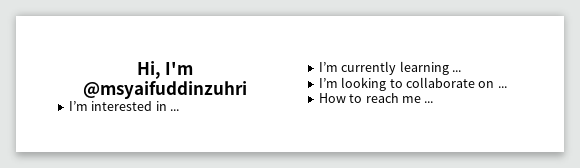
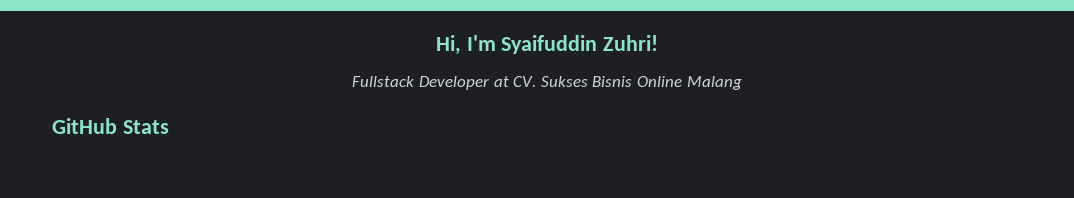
- Hi, I'm @msyaifuddinzuhri
- I’m interested in ...
- I’m currently learning ...
- I’m looking to collaborate on ...
- How to reach me ...
+ Hi, I'm Syaifuddin Zuhri!
+ Fullstack Developer at CV. Sukses Bisnis Online Malang
+ GitHub Stats

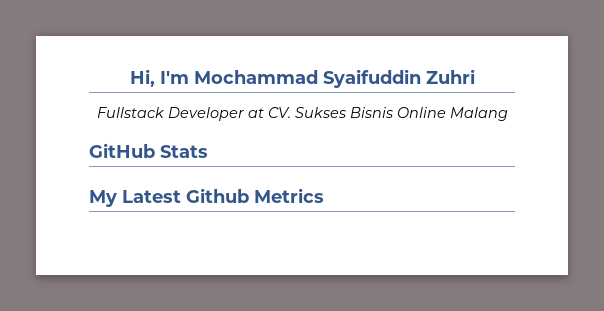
- Hi, I'm Syaifuddin Zuhri!
+ Hi, I'm Mochammad Syaifuddin Zuhri
+ My Latest Github Metrics

